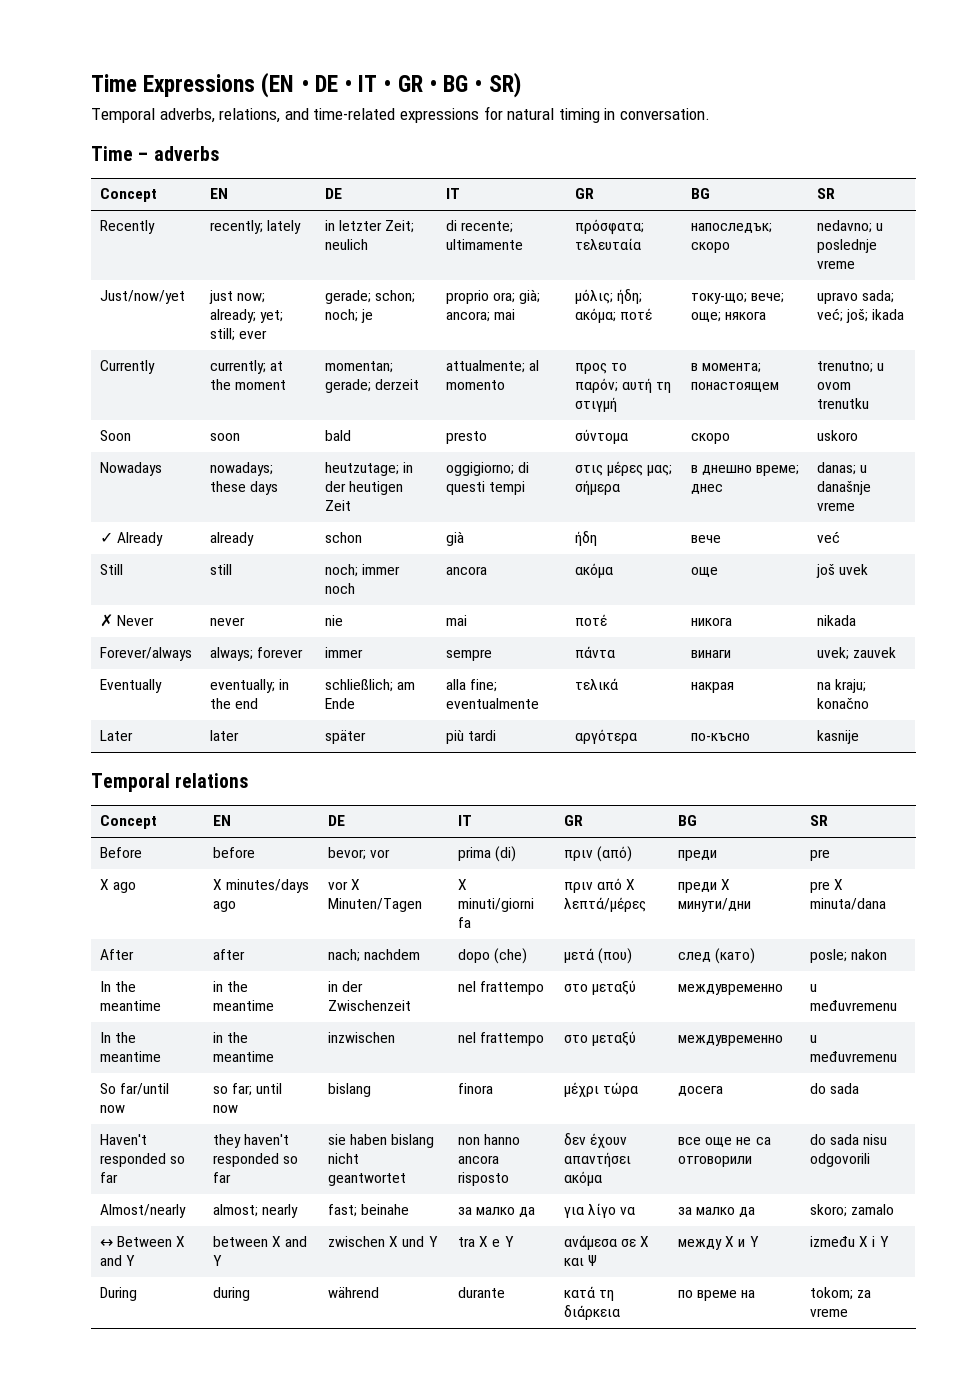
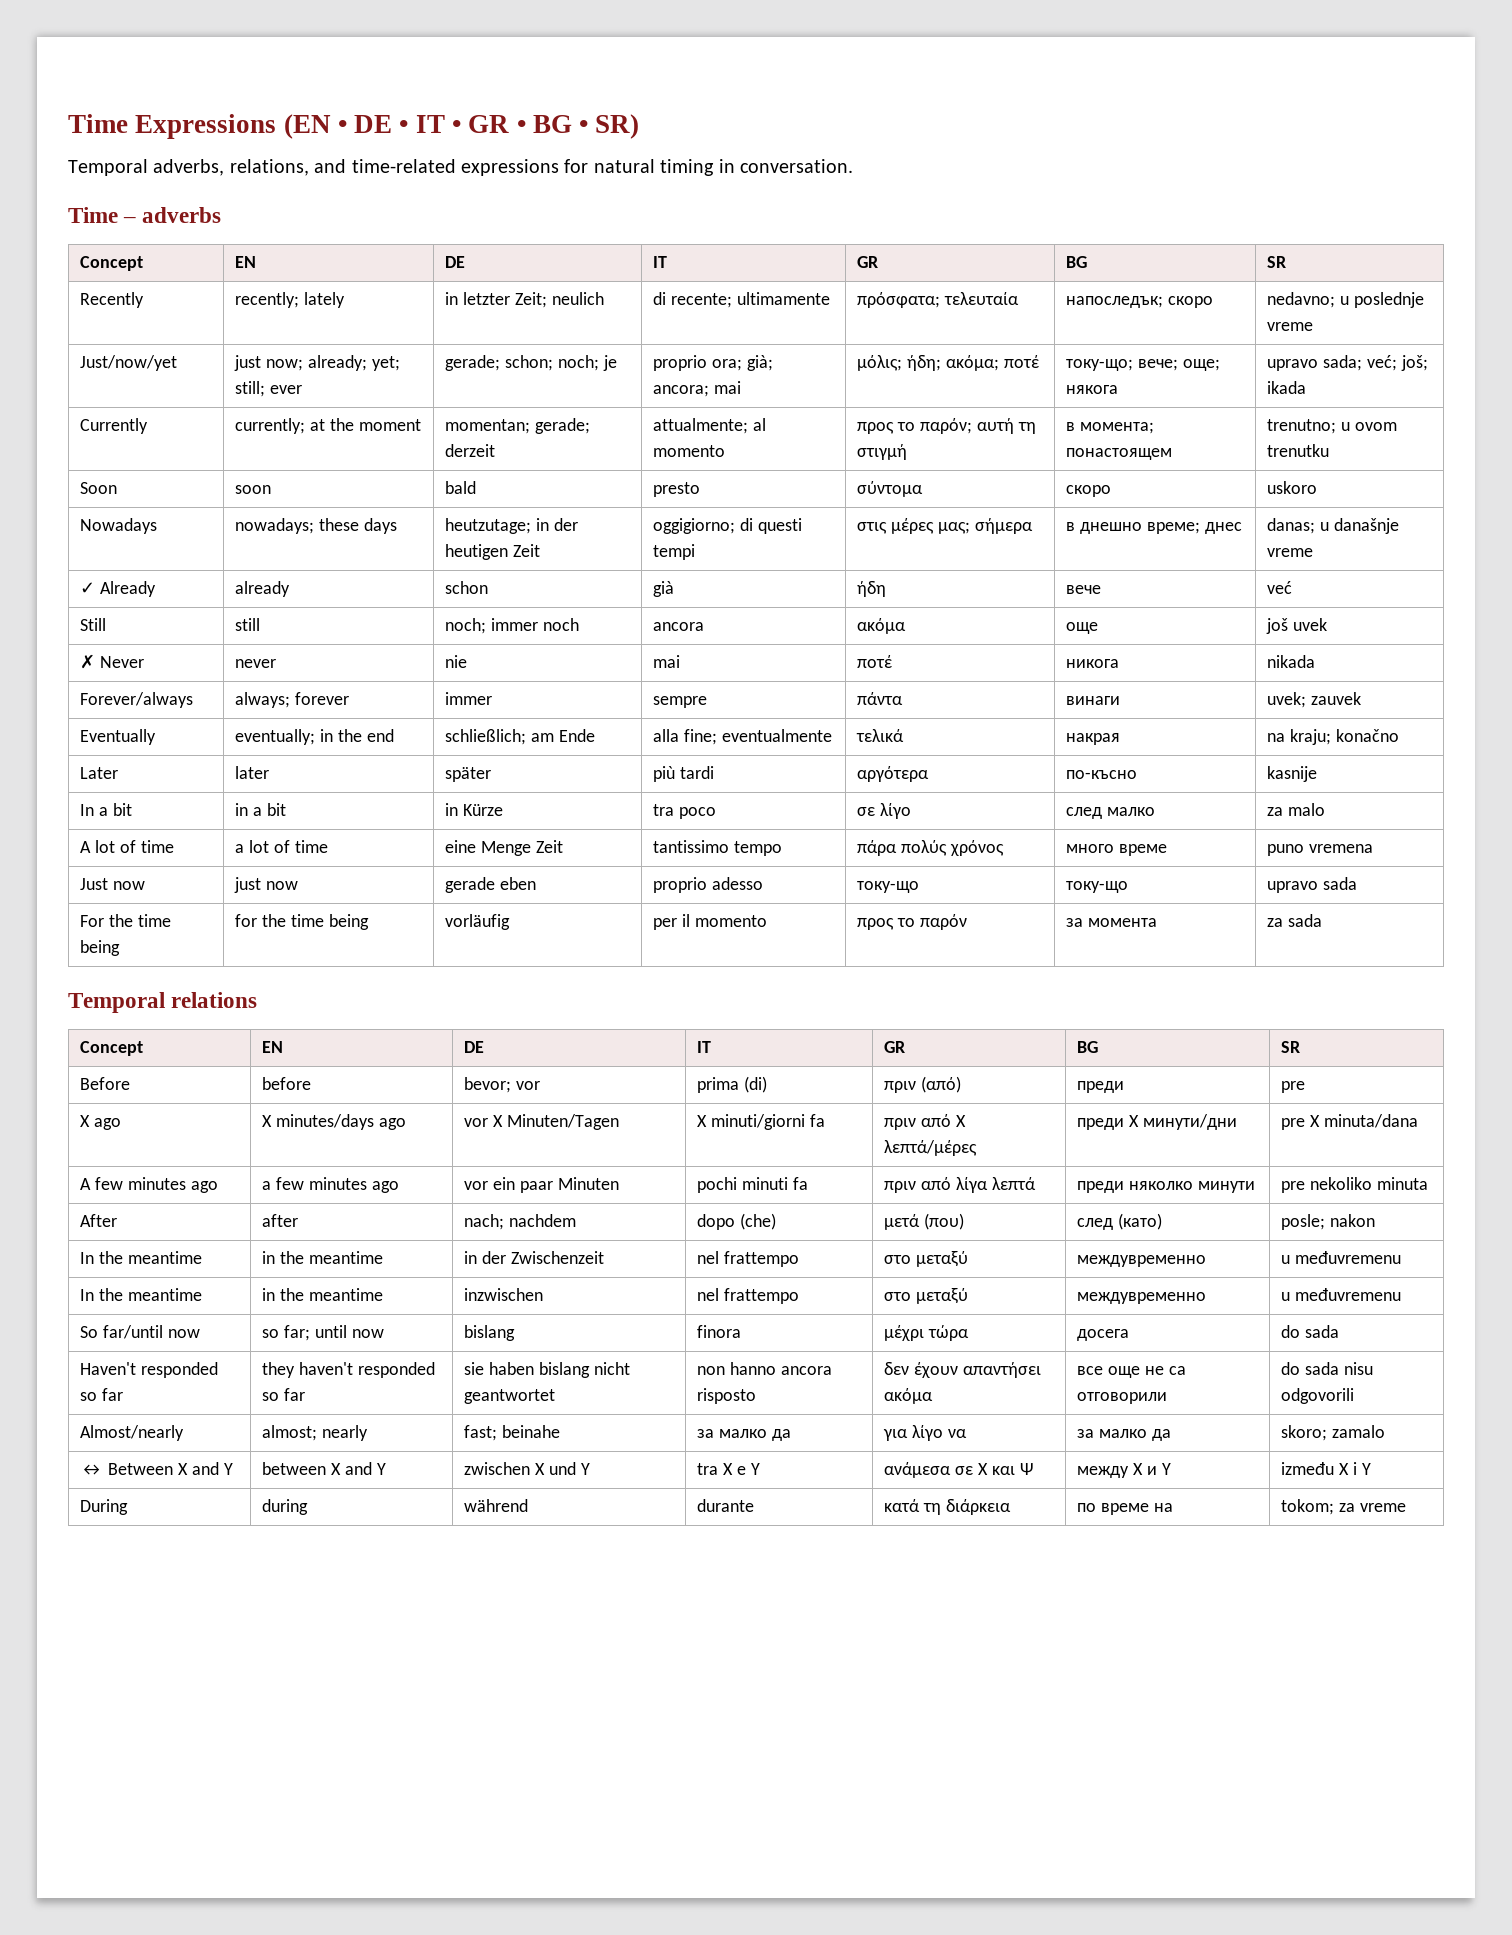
+ In a bit | in a bit | in Kürze | tra poco | σε λίγο | след малко | za malo
+ A lot of time | a lot of time | eine Menge Zeit | tantissimo tempo | πάρα πολύς χρόνος | много време | puno vremena
+ Just now | just now | gerade eben | proprio adesso | току-що | току-що | upravo sada
+ For the time being | for the time being | vorläufig | per il momento | προς το παρόν | за момента | za sada
+ A few minutes ago | a few minutes ago | vor ein paar Minuten | pochi minuti fa | πριν από λίγα λεπτά | преди няколко минути | pre nekoliko minuta

